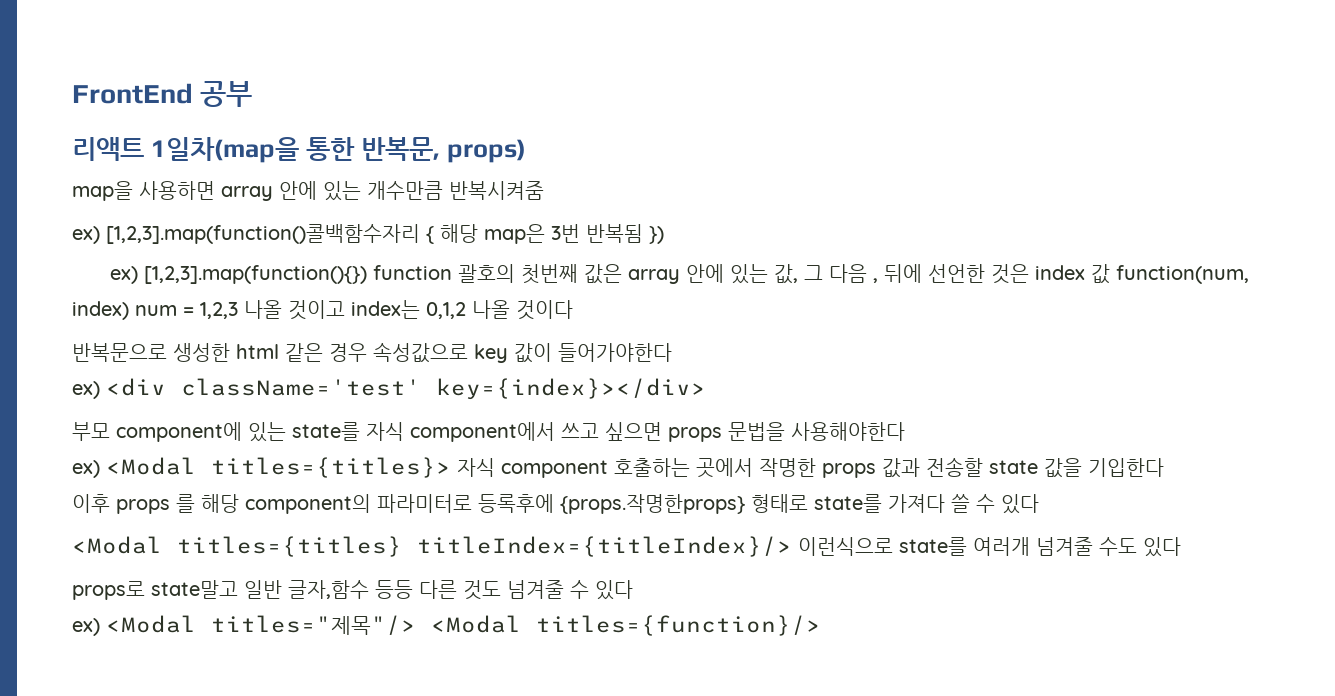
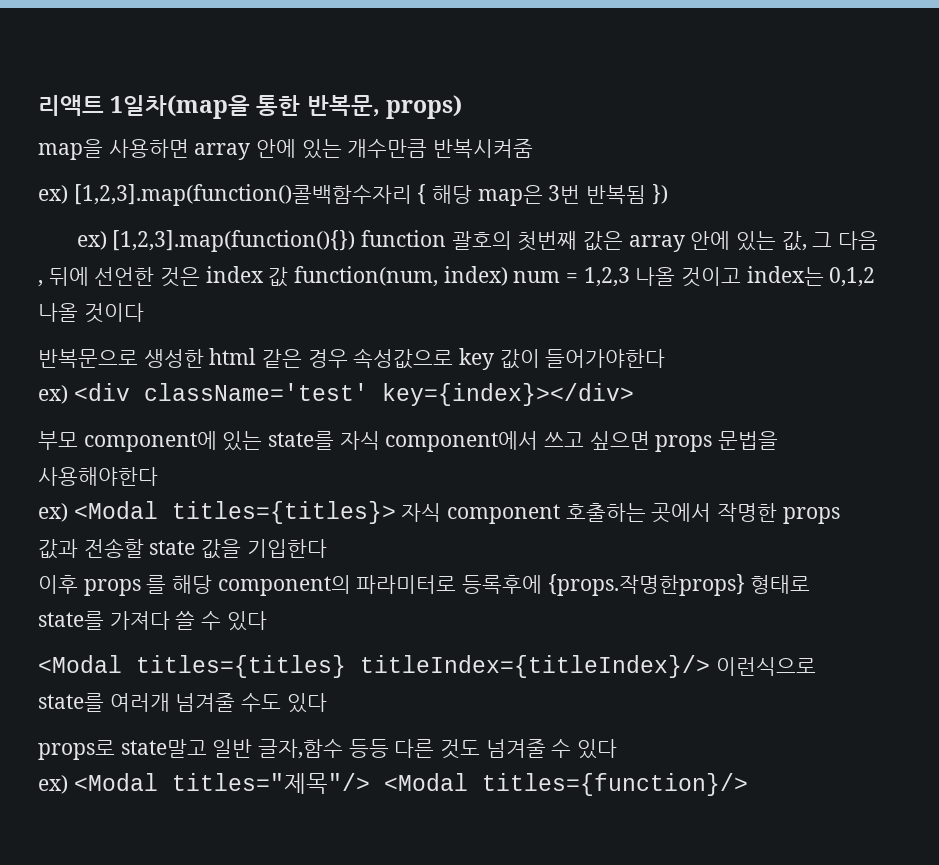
- FrontEnd 공부

